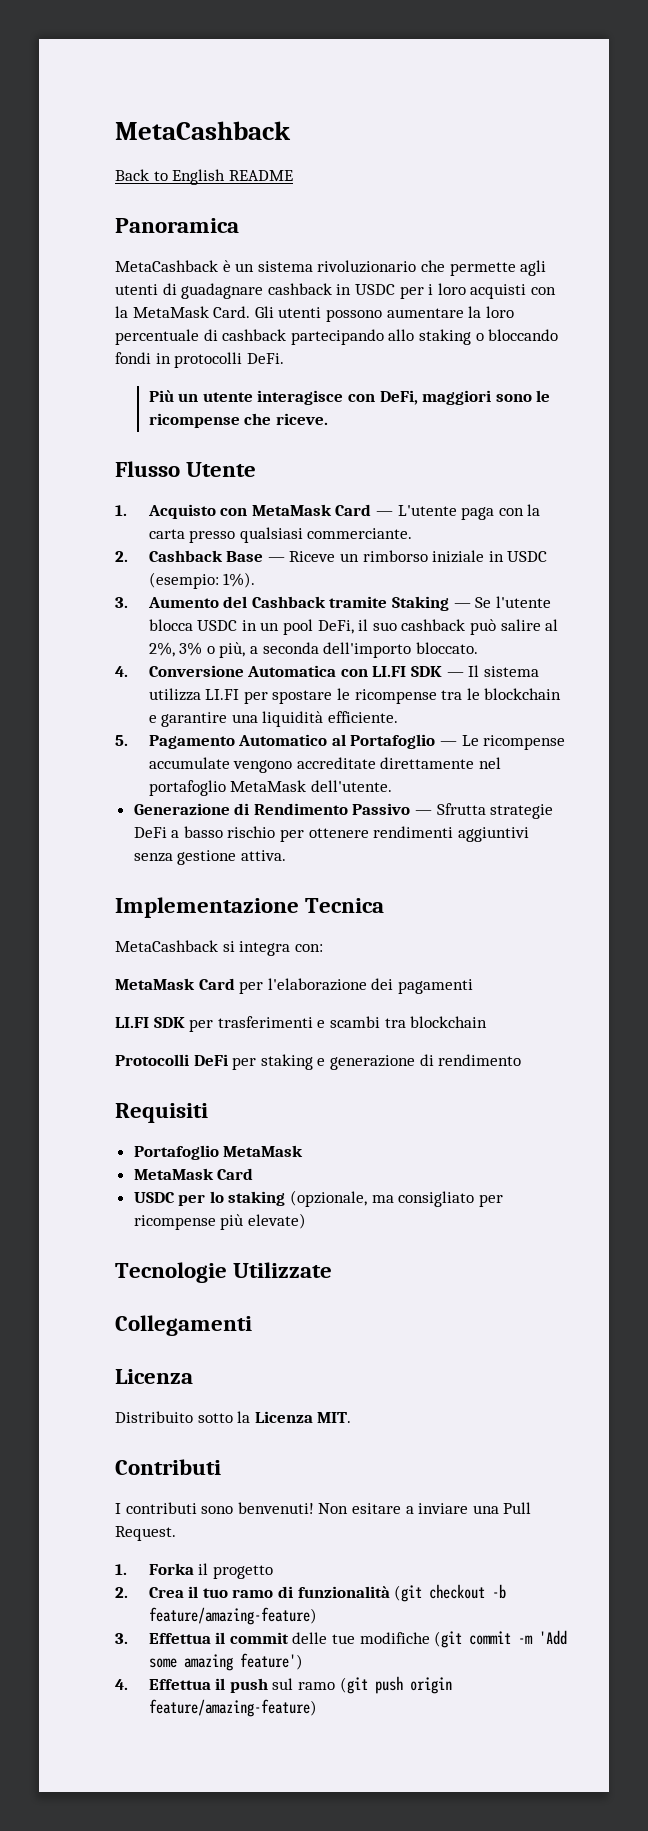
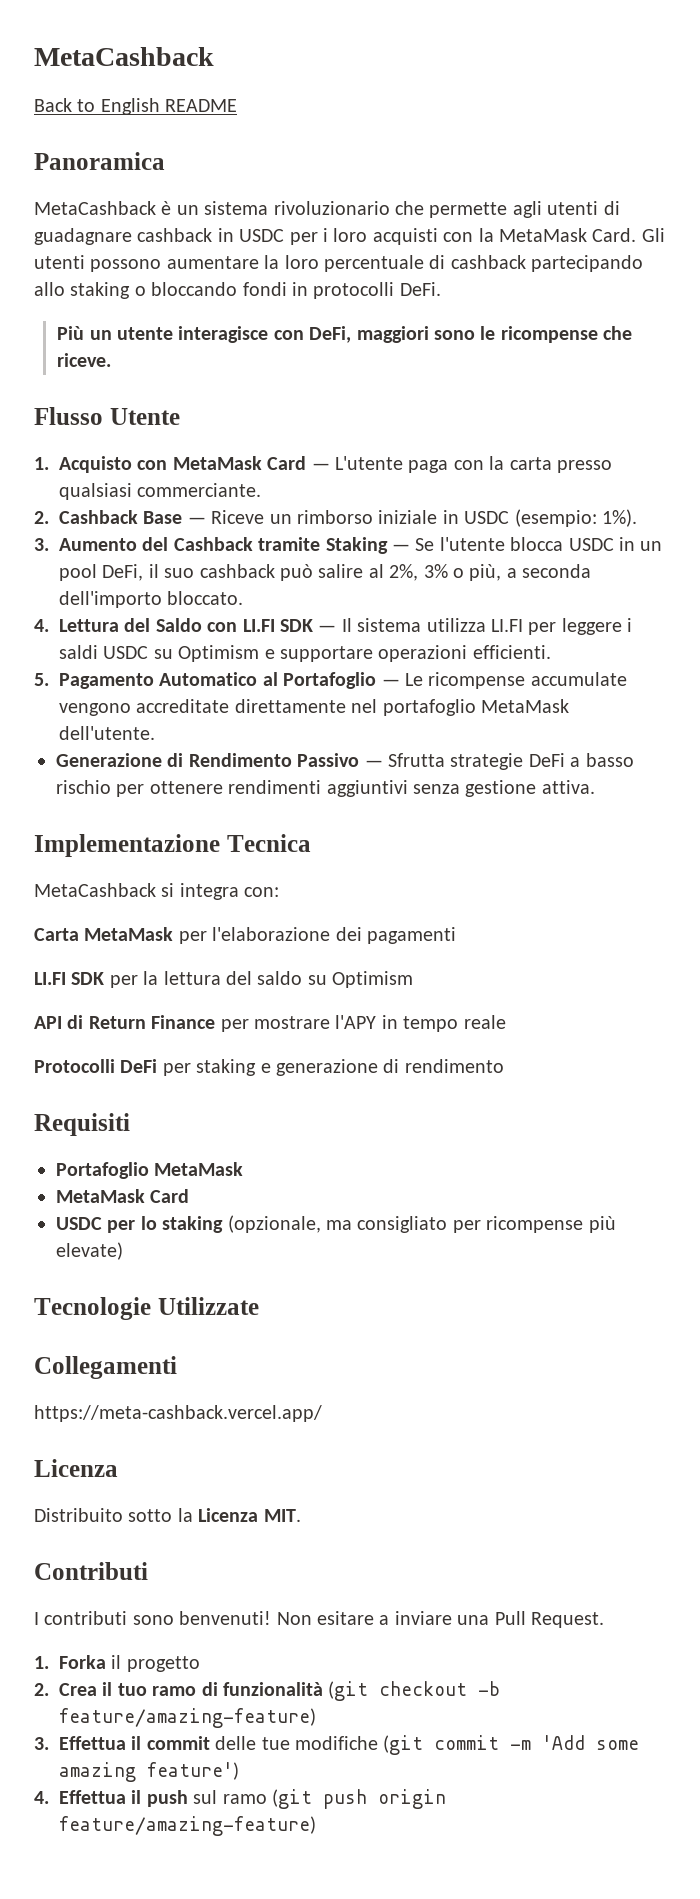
- 4. Conversione Automatica con LI.FI SDK — Il sistema utilizza LI.FI per spostare le ricompense tra le blockchain e garantire una liquidità efficiente.
+ 4. Lettura del Saldo con LI.FI SDK — Il sistema utilizza LI.FI per leggere i saldi USDC su Optimism e supportare operazioni efficienti.
- MetaMask Card per l'elaborazione dei pagamenti
+ Carta MetaMask per l'elaborazione dei pagamenti
- LI.FI SDK per trasferimenti e scambi tra blockchain
+ LI.FI SDK per la lettura del saldo su Optimism
+ API di Return Finance per mostrare l'APY in tempo reale
+ https://meta-cashback.vercel.app/

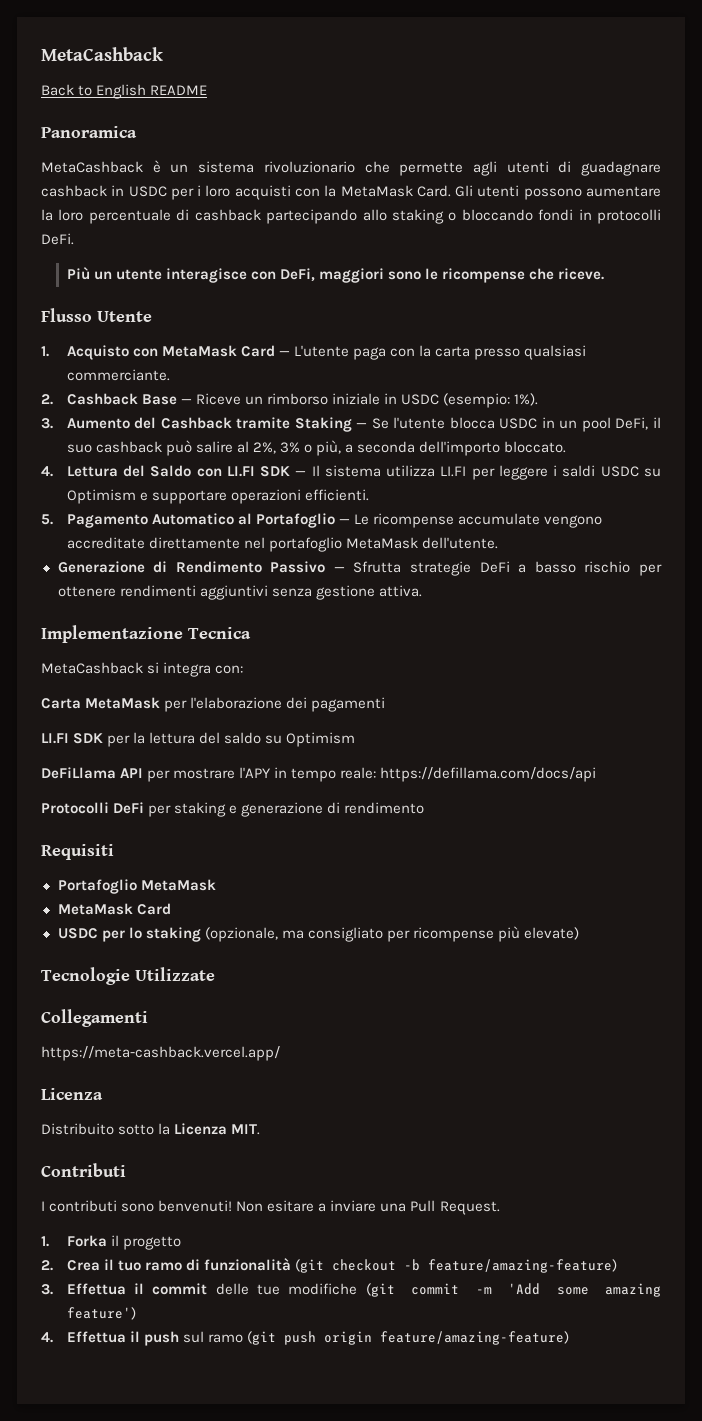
- API di Return Finance per mostrare l'APY in tempo reale
+ DeFiLlama API per mostrare l'APY in tempo reale: https://defillama.com/docs/api

